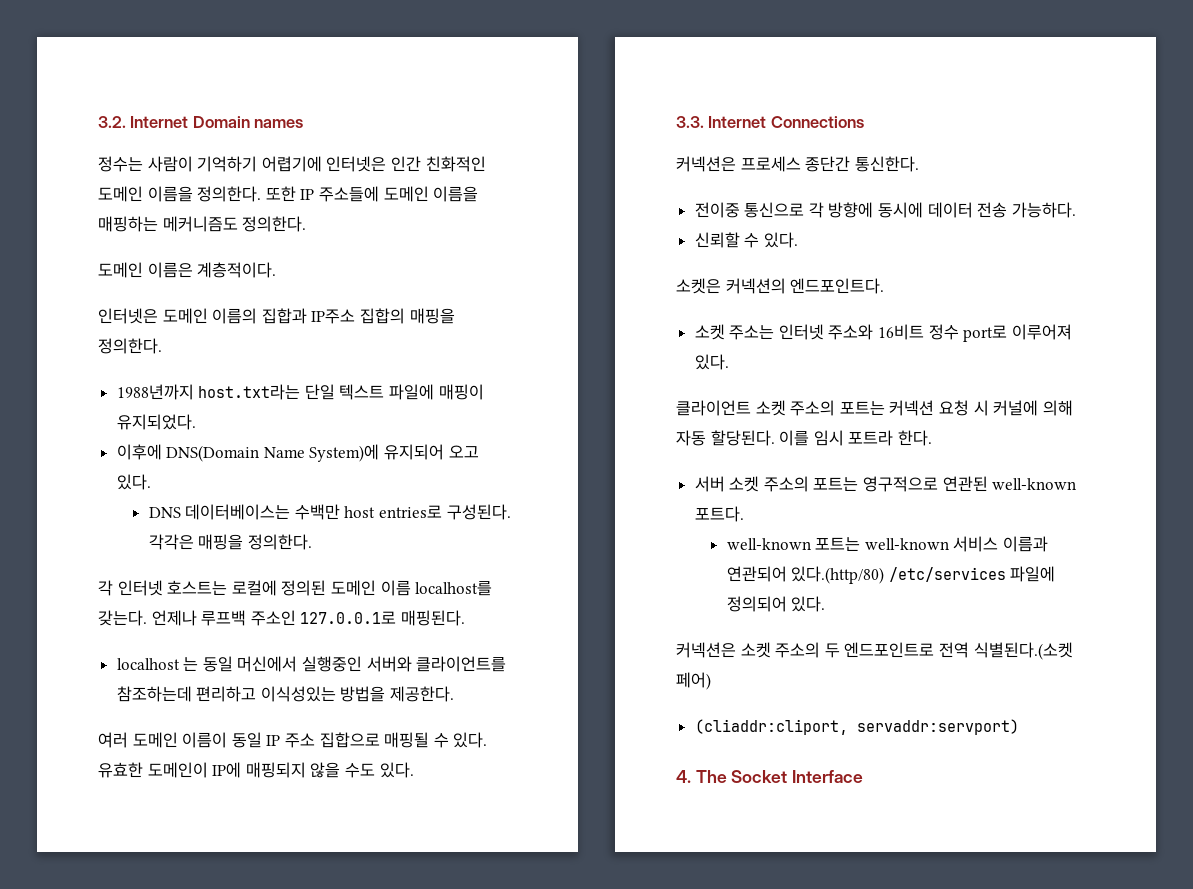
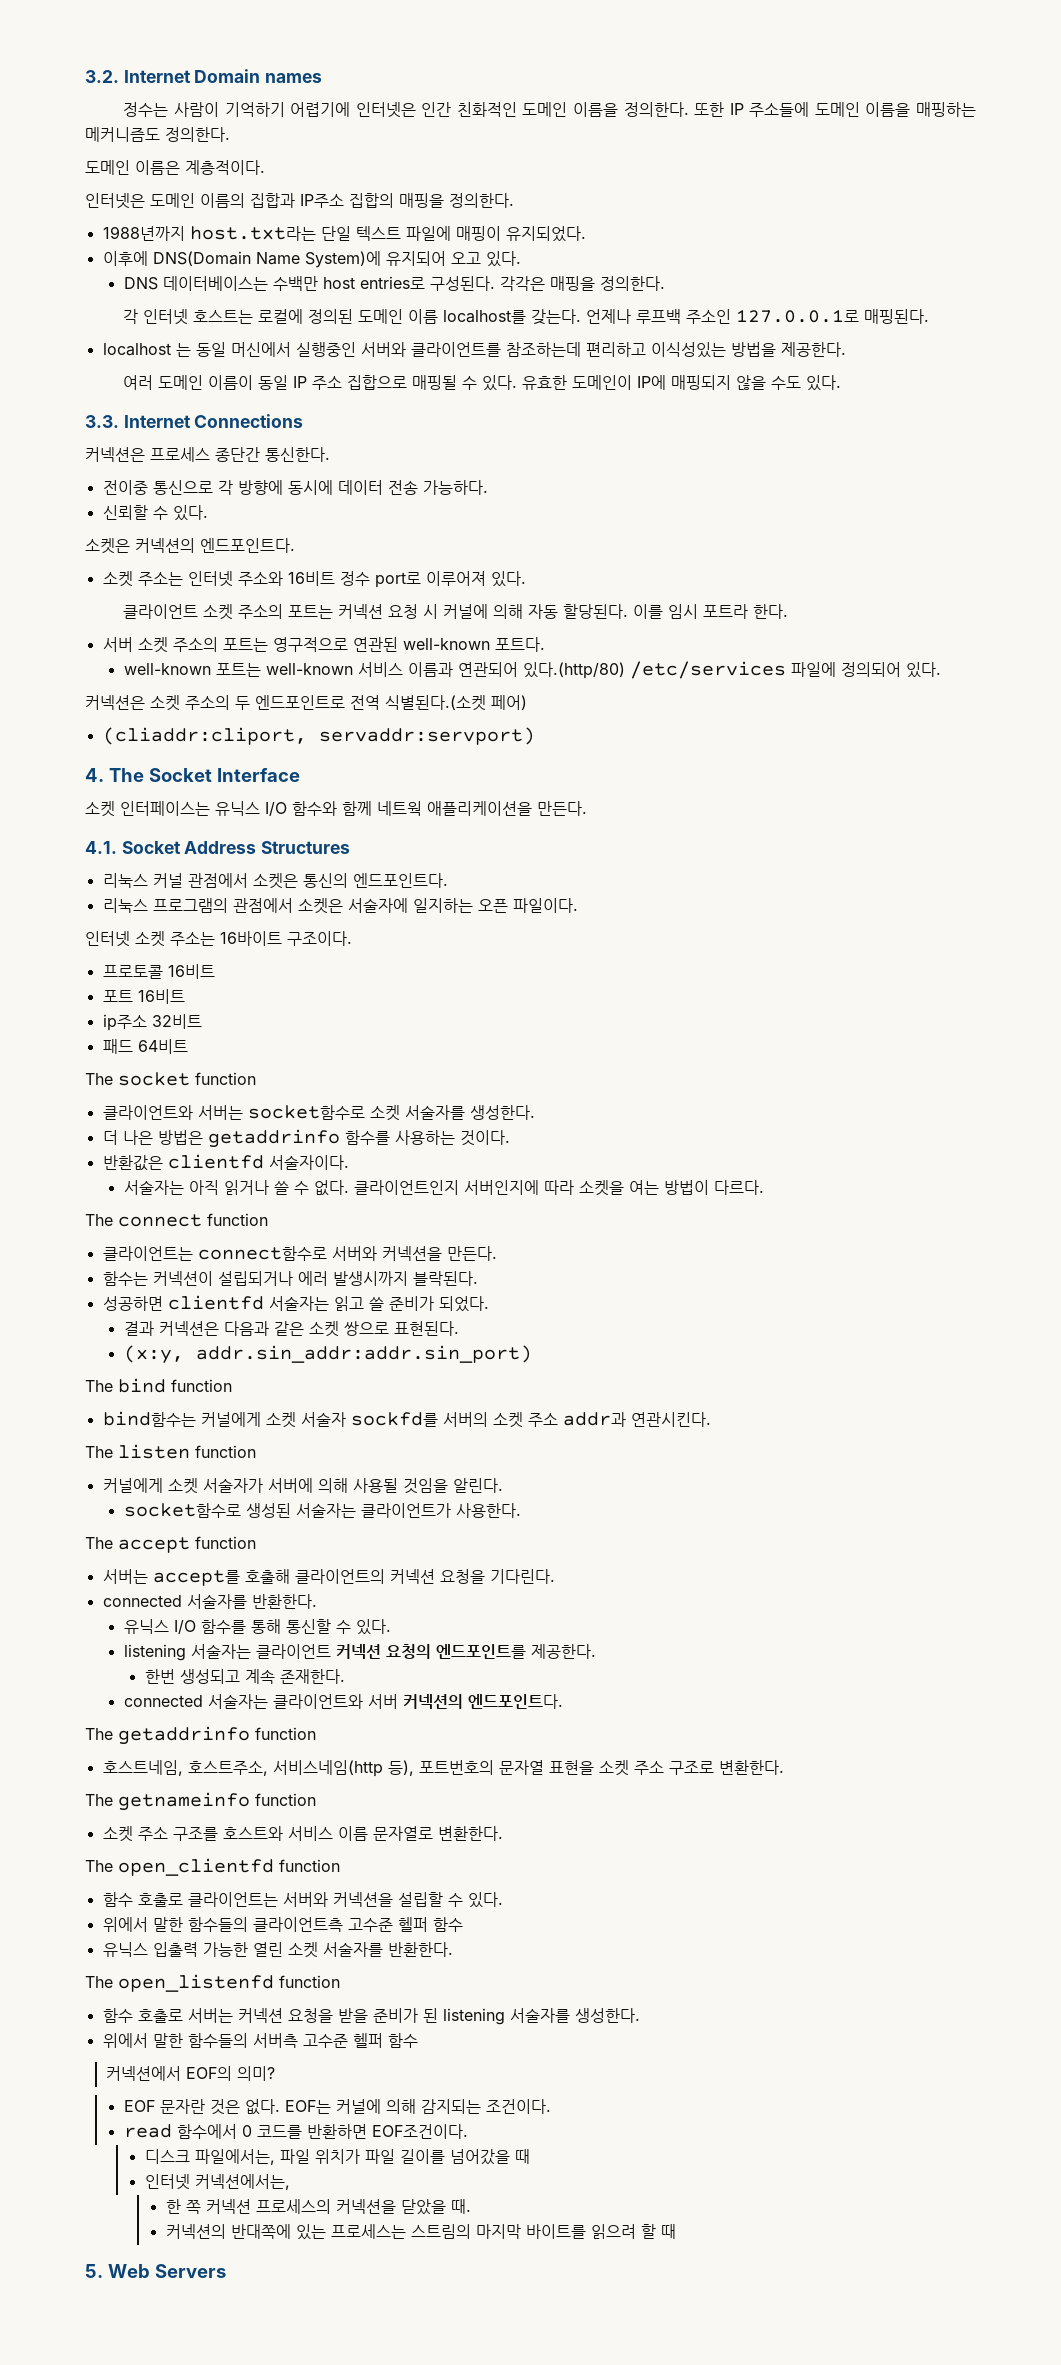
+ 소켓 인터페이스는 유닉스 I/O 함수와 함께 네트웍 애플리케이션을 만든다.
+ 4.1. Socket Address Structures
+ 리눅스 커널 관점에서 소켓은 통신의 엔드포인트다.
+ 리눅스 프로그램의 관점에서 소켓은 서술자에 일지하는 오픈 파일이다.
+ 인터넷 소켓 주소는 16바이트 구조이다.
+ 프로토콜 16비트
+ 포트 16비트
+ ip주소 32비트
+ 패드 64비트
+ The socket function
+ 클라이언트와 서버는 socket함수로 소켓 서술자를 생성한다.
+ 더 나은 방법은 getaddrinfo 함수를 사용하는 것이다.
+ 반환값은 clientfd 서술자이다.
+ 서술자는 아직 읽거나 쓸 수 없다. 클라이언트인지 서버인지에 따라 소켓을 여는 방법이 다르다.
+ The connect function
+ 클라이언트는 connect함수로 서버와 커넥션을 만든다.
+ 함수는 커넥션이 설립되거나 에러 발생시까지 블락된다.
+ 성공하면 clientfd 서술자는 읽고 쓸 준비가 되었다.
+ 결과 커넥션은 다음과 같은 소켓 쌍으로 표현된다.
+ (x:y, addr.sin_addr:addr.sin_port)
+ The bind function
+ bind함수는 커널에게 소켓 서술자 sockfd를 서버의 소켓 주소 addr과 연관시킨다.
+ The listen function
+ 커널에게 소켓 서술자가 서버에 의해 사용될 것임을 알린다.
+ socket함수로 생성된 서술자는 클라이언트가 사용한다.
+ The accept function
+ 서버는 accept를 호출해 클라이언트의 커넥션 요청을 기다린다.
+ connected 서술자를 반환한다.
+ 유닉스 I/O 함수를 통해 통신할 수 있다.
+ listening 서술자는 클라이언트 커넥션 요청의 엔드포인트를 제공한다.
+ 한번 생성되고 계속 존재한다.
+ connected 서술자는 클라이언트와 서버 커넥션의 엔드포인트다.
+ The getaddrinfo function
+ 호스트네임, 호스트주소, 서비스네임(http 등), 포트번호의 문자열 표현을 소켓 주소 구조로 변환한다.
+ The getnameinfo function
+ 소켓 주소 구조를 호스트와 서비스 이름 문자열로 변환한다.
+ The open_clientfd function
+ 함수 호출로 클라이언트는 서버와 커넥션을 설립할 수 있다.
+ 위에서 말한 함수들의 클라이언트측 고수준 헬퍼 함수
+ 유닉스 입출력 가능한 열린 소켓 서술자를 반환한다.
+ The open_listenfd function
+ 함수 호출로 서버는 커넥션 요청을 받을 준비가 된 listening 서술자를 생성한다.
+ 위에서 말한 함수들의 서버측 고수준 헬퍼 함수
+ 커넥션에서 EOF의 의미?
+ EOF 문자란 것은 없다. EOF는 커널에 의해 감지되는 조건이다.
+ read 함수에서 0 코드를 반환하면 EOF조건이다.
+ 디스크 파일에서는, 파일 위치가 파일 길이를 넘어갔을 때
+ 인터넷 커넥션에서는,
+ 한 쪽 커넥션 프로세스의 커넥션을 닫았을 때.
+ 커넥션의 반대쪽에 있는 프로세스는 스트림의 마지막 바이트를 읽으려 할 때
+ 5. Web Servers

